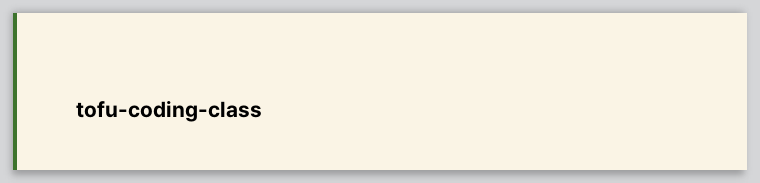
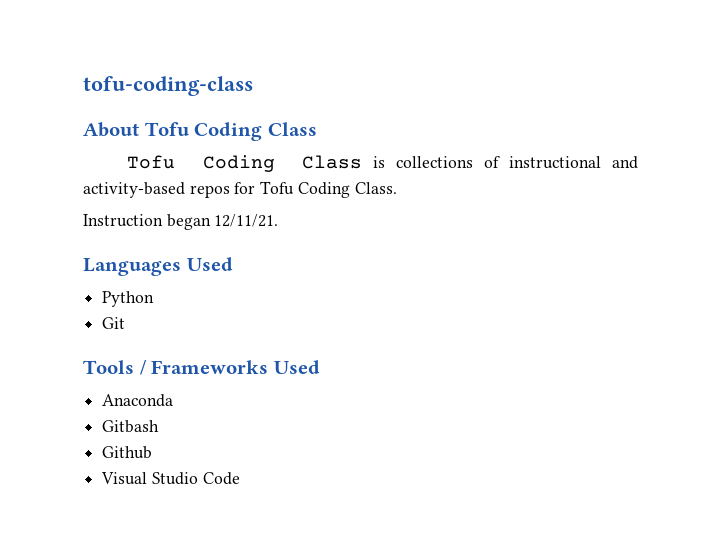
+ About Tofu Coding Class
+ Tofu Coding Class is collections of instructional and activity-based repos for Tofu Coding Class.
+ Instruction began 12/11/21.
+ Languages Used
+ Python
+ Git
+ Tools / Frameworks Used
+ Anaconda
+ Gitbash
+ Github
+ Visual Studio Code

